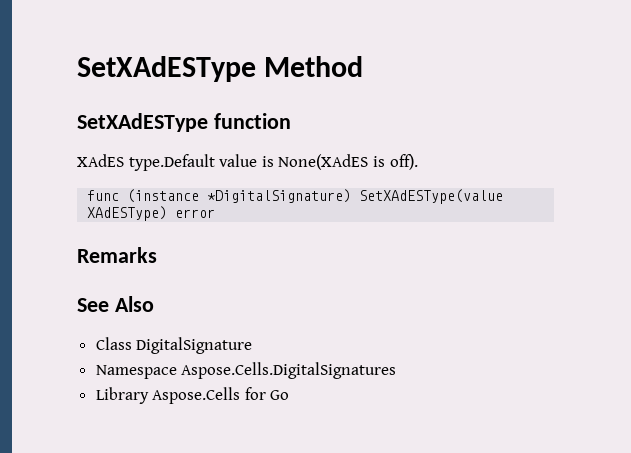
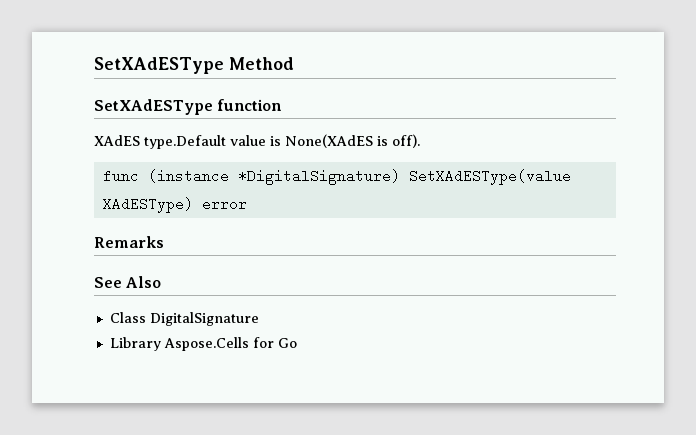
- Namespace Aspose.Cells.DigitalSignatures

